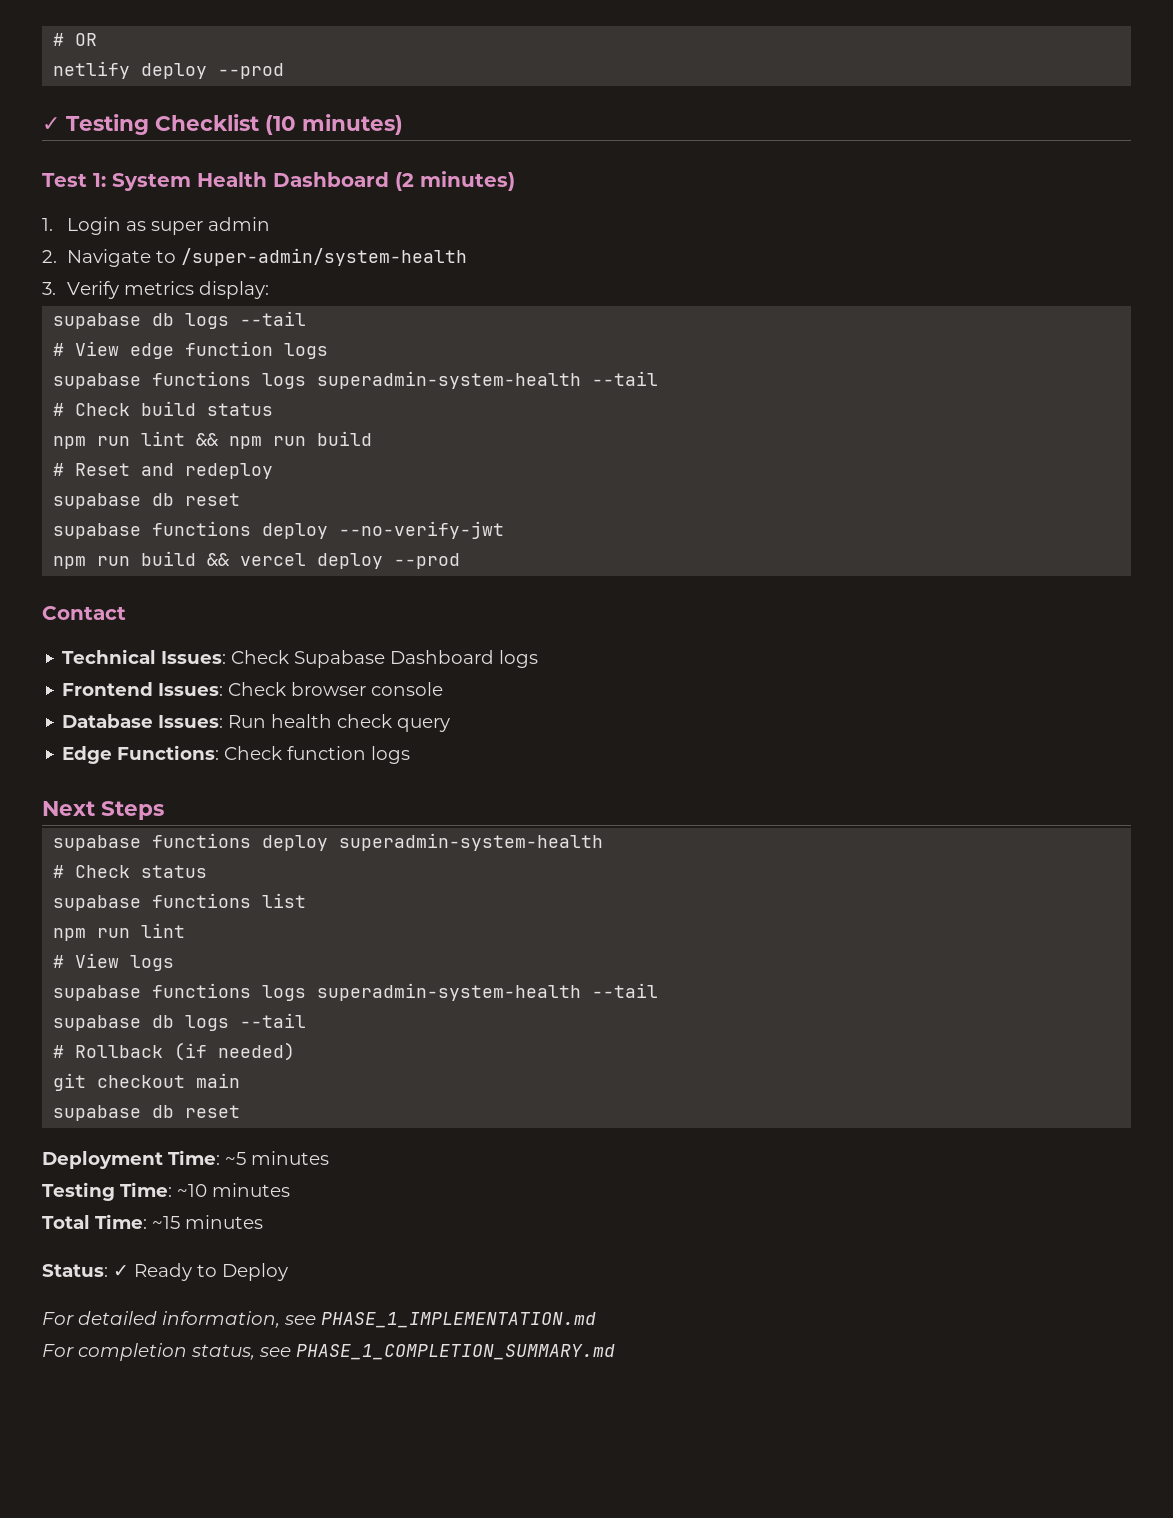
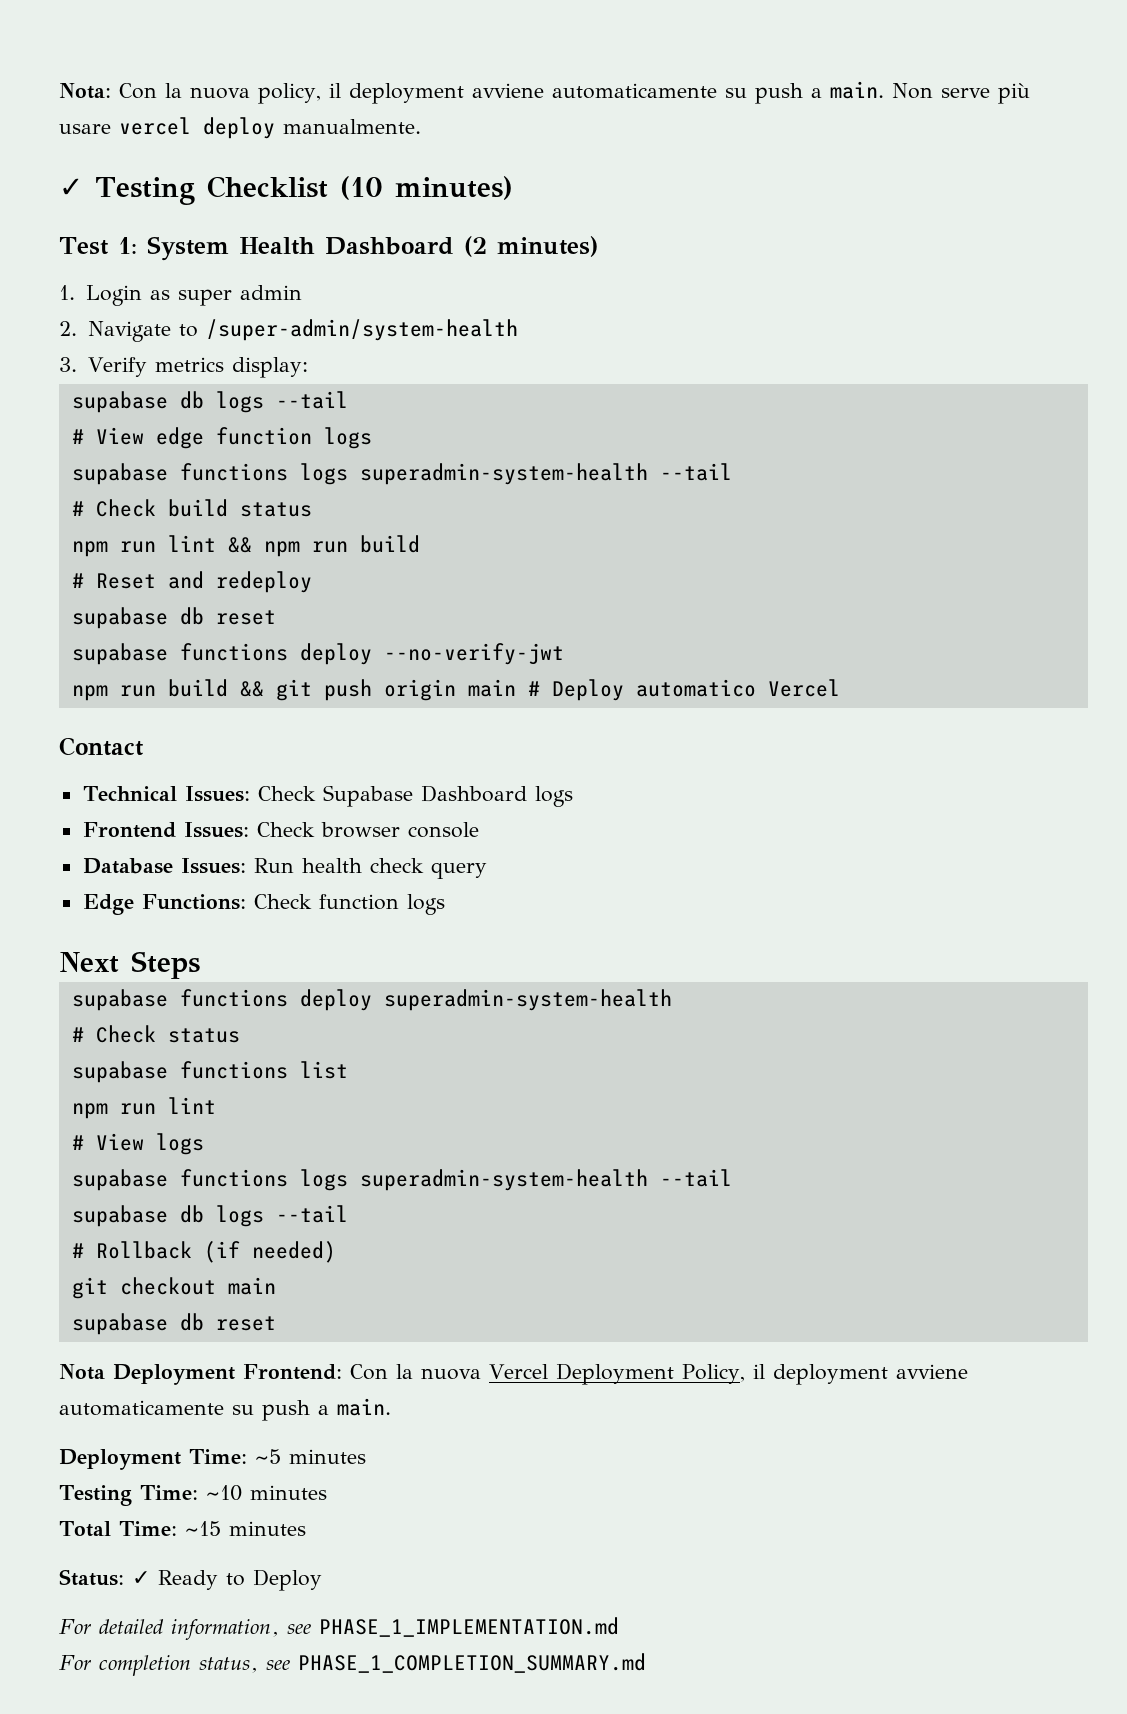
- # OR
- netlify deploy --prod
+ Nota: Con la nuova policy, il deployment avviene automaticamente su push a main. Non serve più usare vercel deploy manualmente.
- npm run build && vercel deploy --prod
+ npm run build && git push origin main # Deploy automatico Vercel
+ Nota Deployment Frontend: Con la nuova Vercel Deployment Policy, il deployment avviene automaticamente su push a main.

